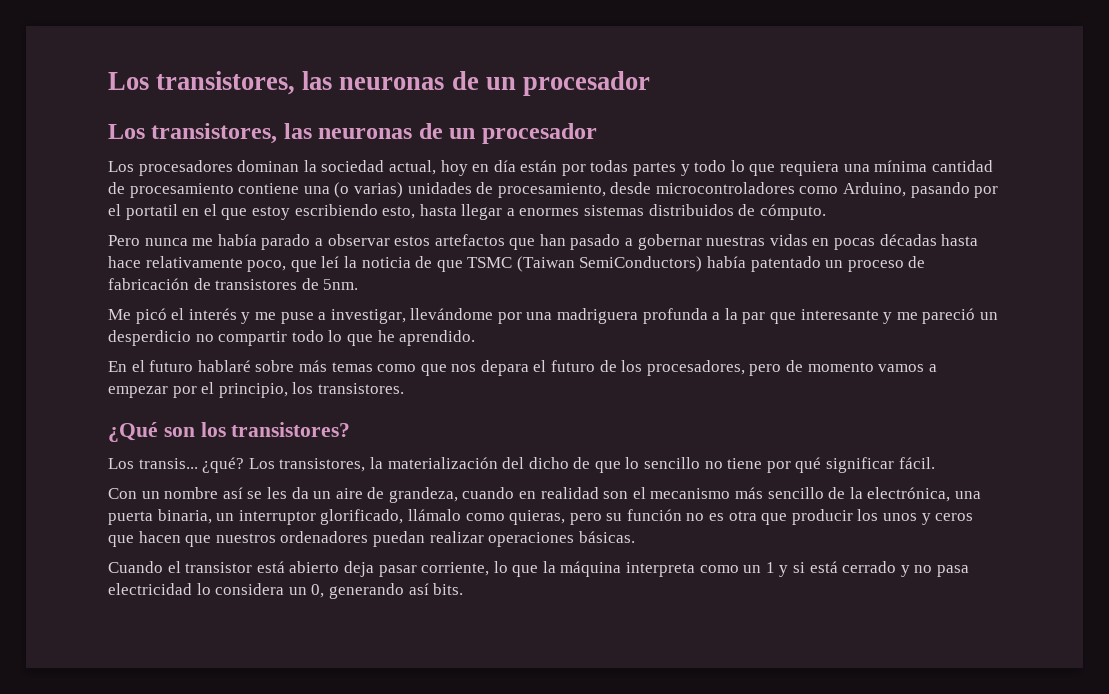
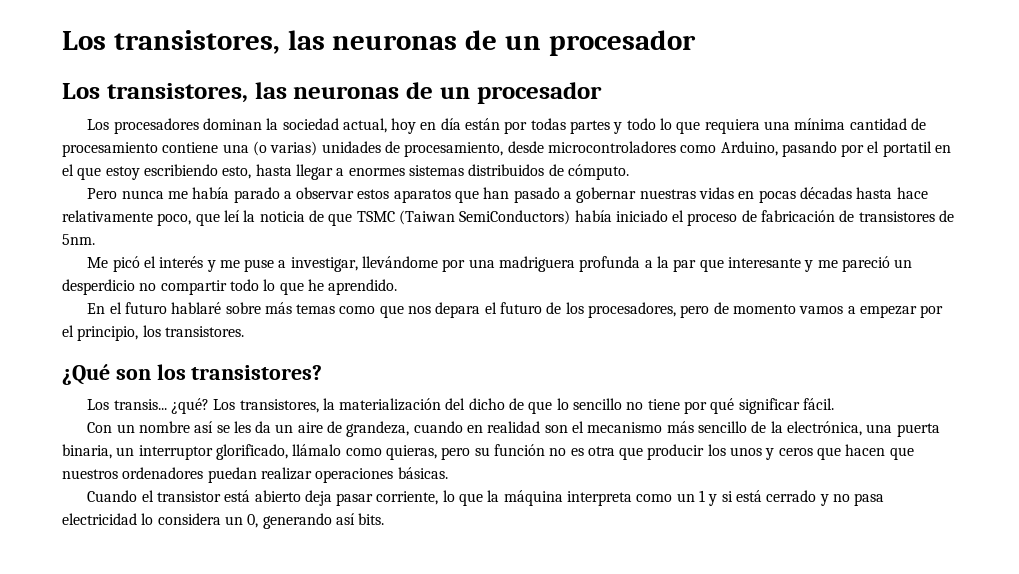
- Pero nunca me había parado a observar estos artefactos que han pasado a gobernar nuestras vidas en pocas décadas hasta hace relativamente poco, que leí la noticia de que TSMC (Taiwan SemiConductors) había patentado un proceso de fabricación de transistores de 5nm.
+ Pero nunca me había parado a observar estos aparatos que han pasado a gobernar nuestras vidas en pocas décadas hasta hace relativamente poco, que leí la noticia de que TSMC (Taiwan SemiConductors) había iniciado el proceso de fabricación de transistores de 5nm.

